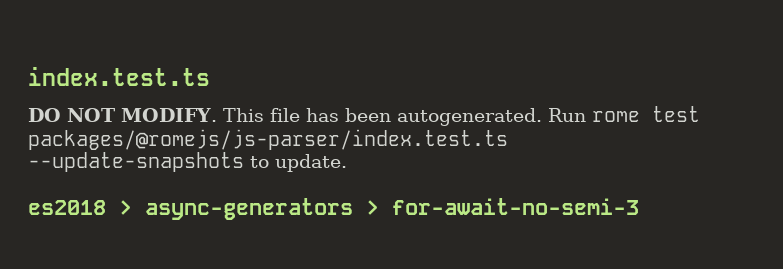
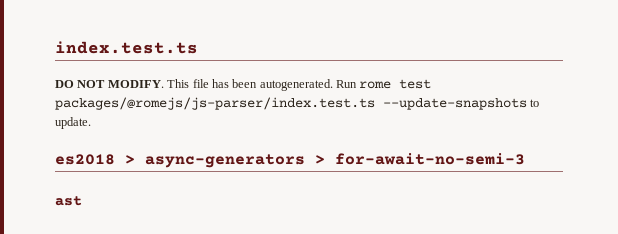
+ ast

